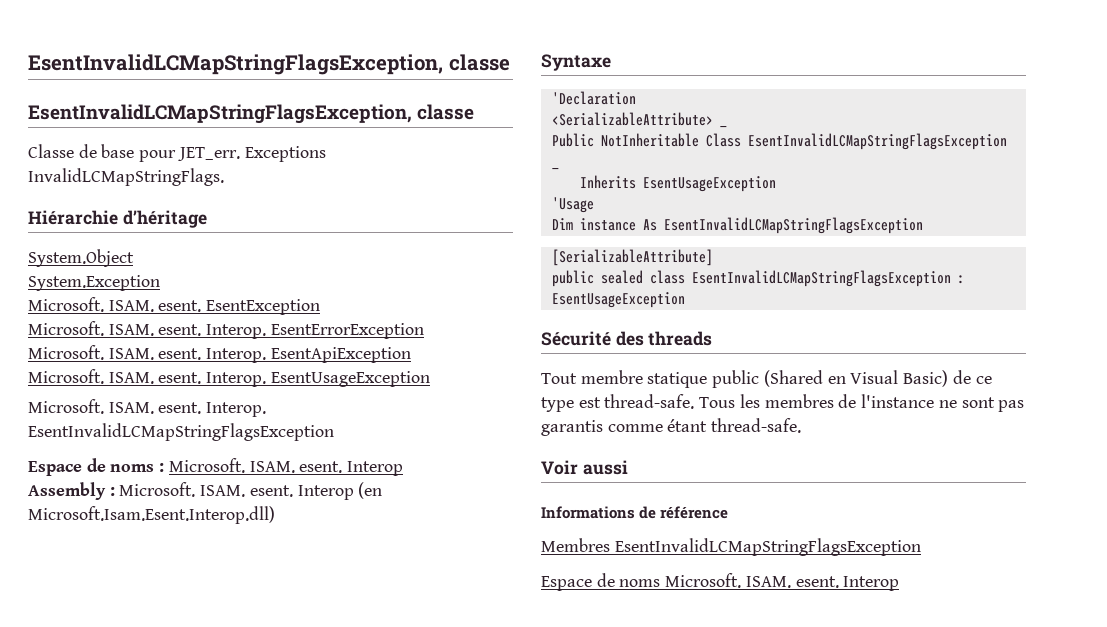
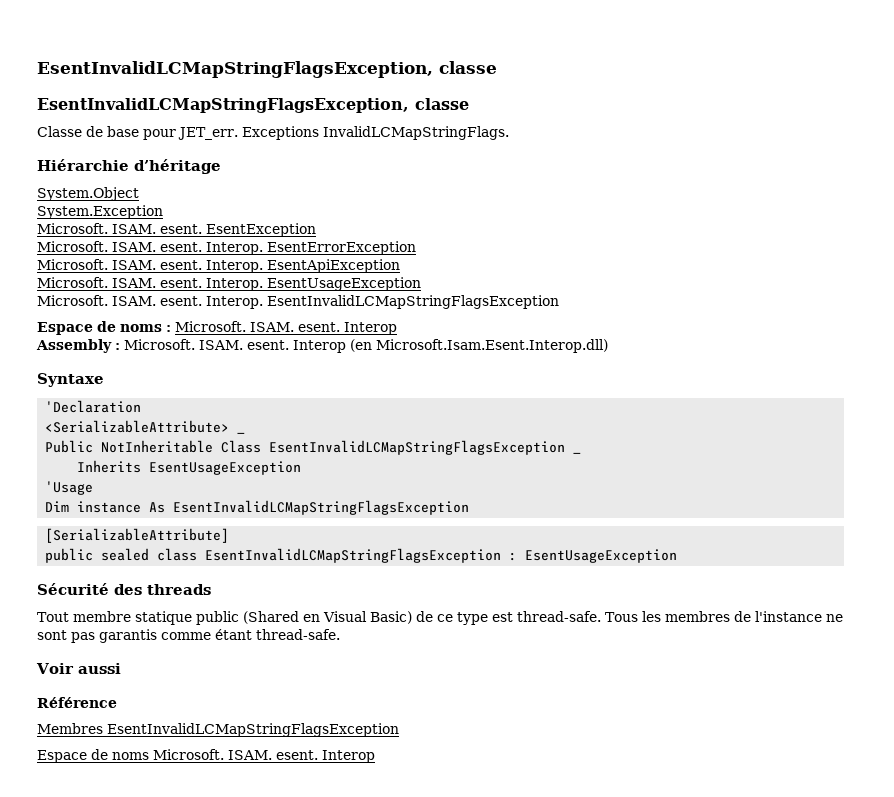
- Informations de référence
+ Référence

